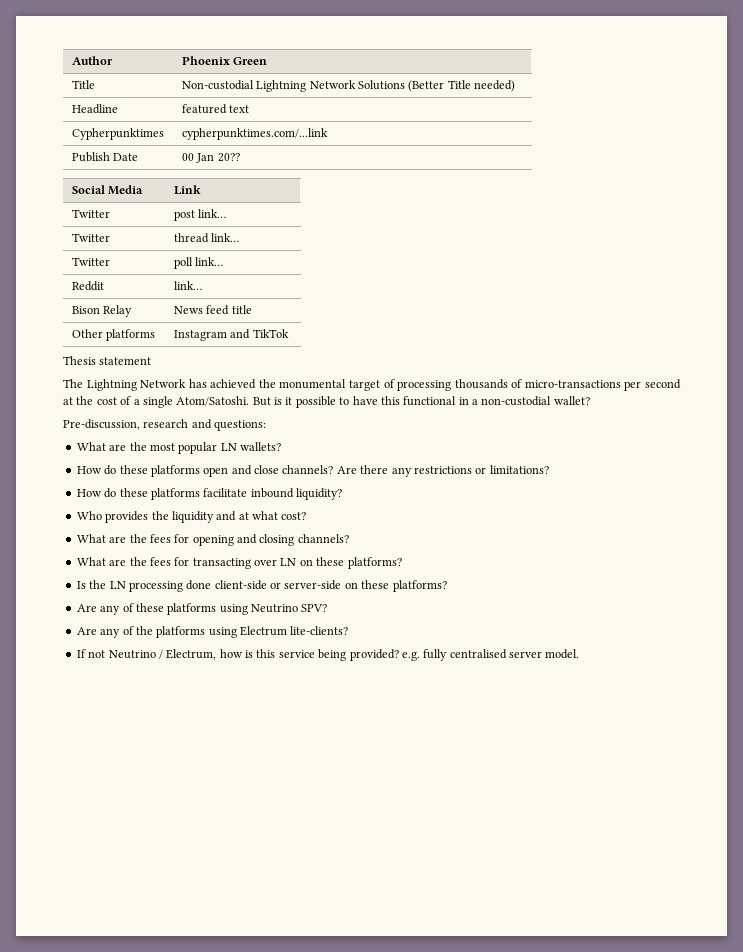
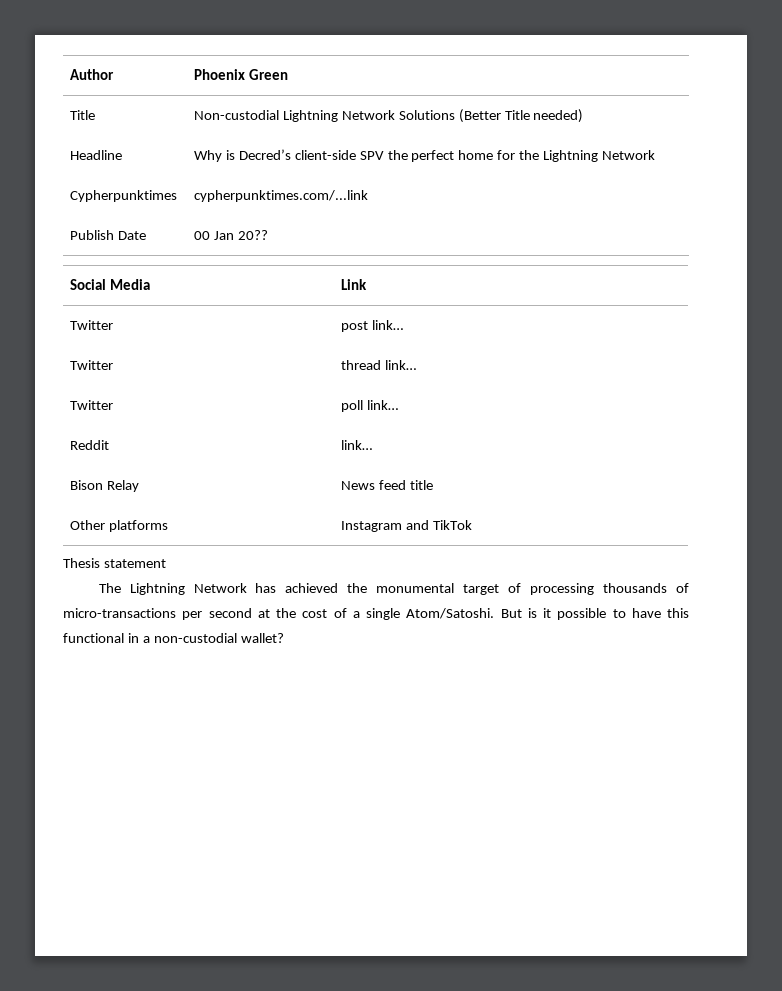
- Headline | featured text
+ Headline | Why is Decred’s client-side SPV the perfect home for the Lightning Network
- Pre-discussion, research and questions:
- What are the most popular LN wallets?
- How do these platforms open and close channels? Are there any restrictions or limitations?
- How do these platforms facilitate inbound liquidity?
- Who provides the liquidity and at what cost?
- What are the fees for opening and closing channels?
- What are the fees for transacting over LN on these platforms?
- Is the LN processing done client-side or server-side on these platforms?
- Are any of these platforms using Neutrino SPV?
- Are any of the platforms using Electrum lite-clients?
- If not Neutrino / Electrum, how is this service being provided? e.g. fully centralised server model.

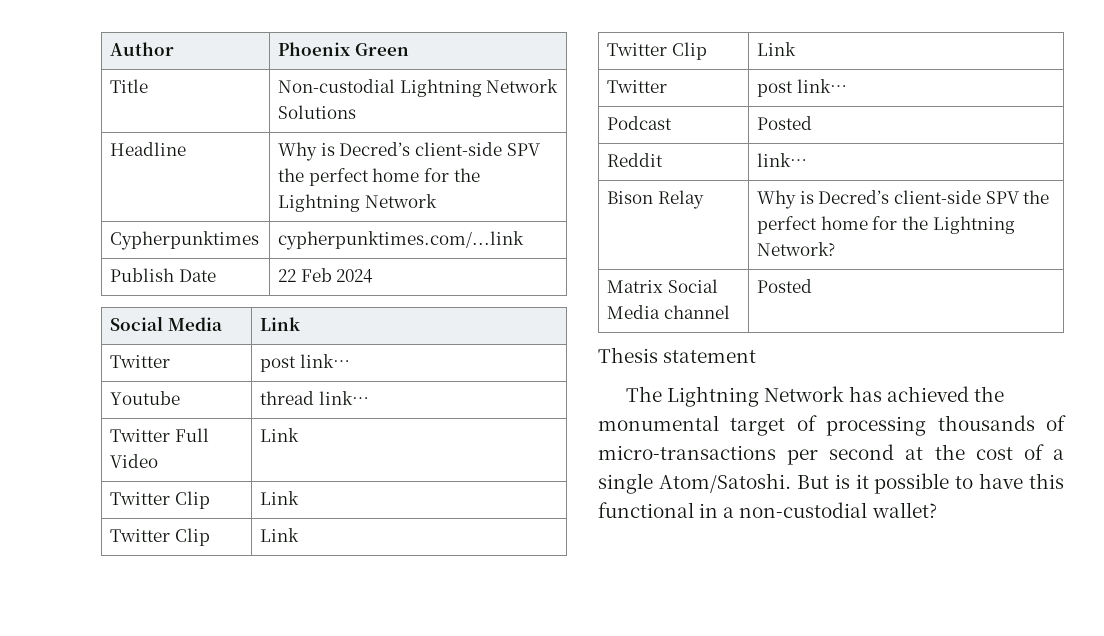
- Title | Non-custodial Lightning Network Solutions (Better Title needed)
+ Title | Non-custodial Lightning Network Solutions
- Publish Date | 00 Jan 20??
+ Publish Date | 22 Feb 2024
- Twitter | thread link…
+ Youtube | thread link…
- Twitter | poll link…
+ Twitter Full Video | Link
+ Twitter Clip | Link
+ Twitter Clip | Link
+ Twitter Clip | Link
+ Twitter | post link…
+ Podcast | Posted
- Bison Relay | News feed title
- Other platforms | Instagram and TikTok
+ Bison Relay | Why is Decred’s client-side SPV the perfect home for the Lightning Network?
+ Matrix Social Media channel | Posted

